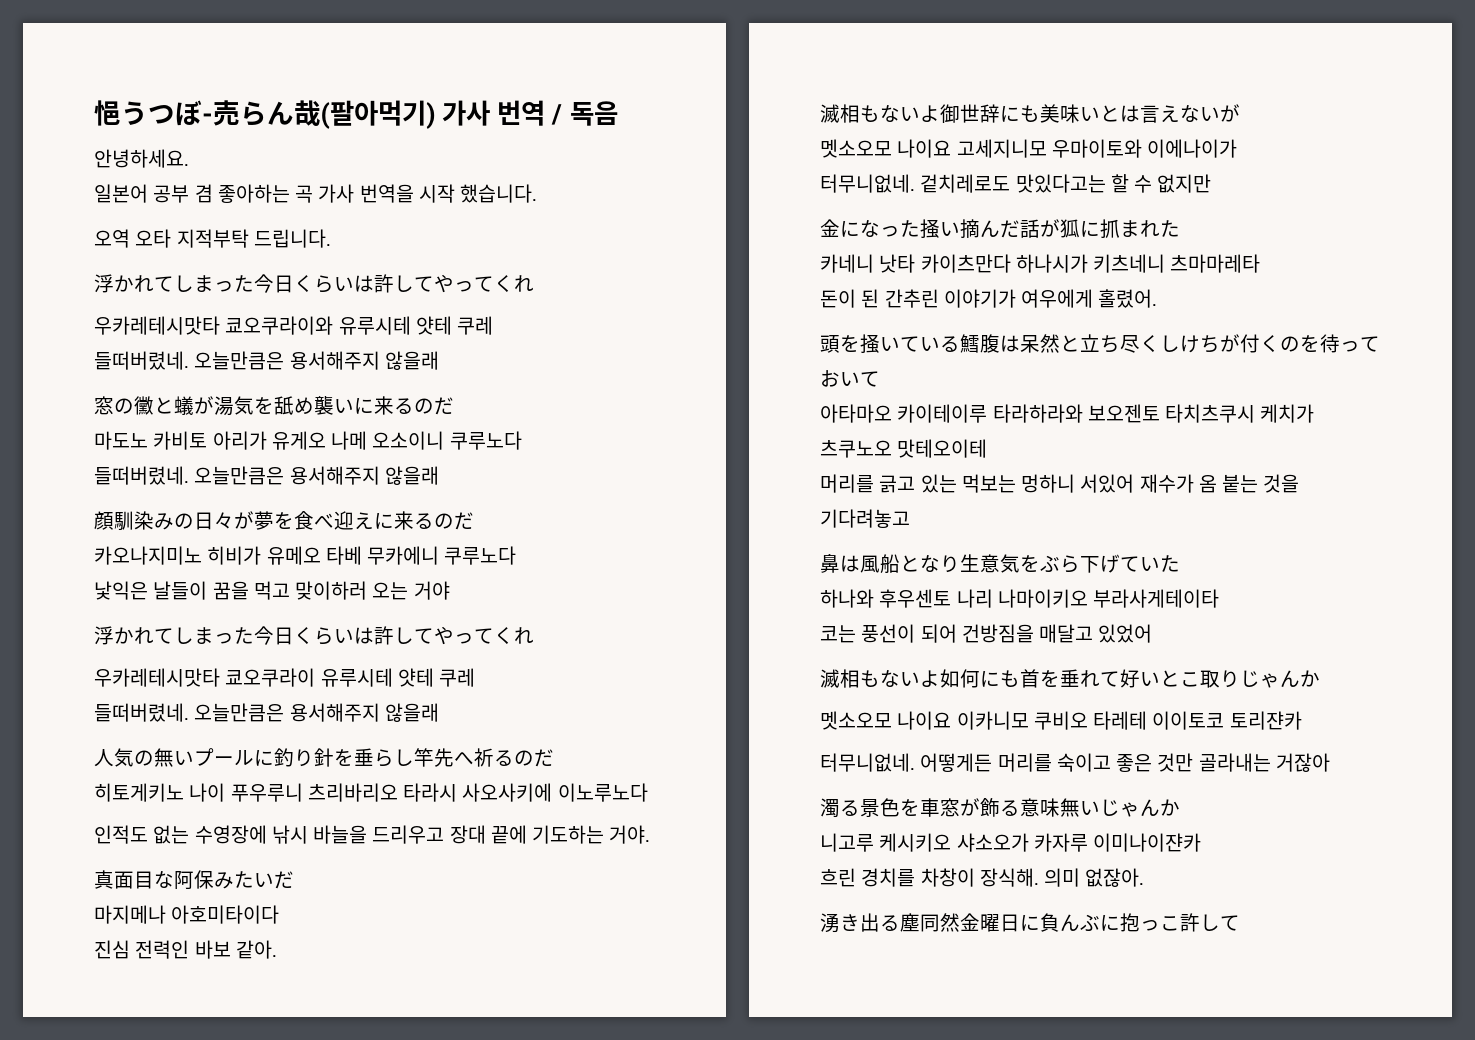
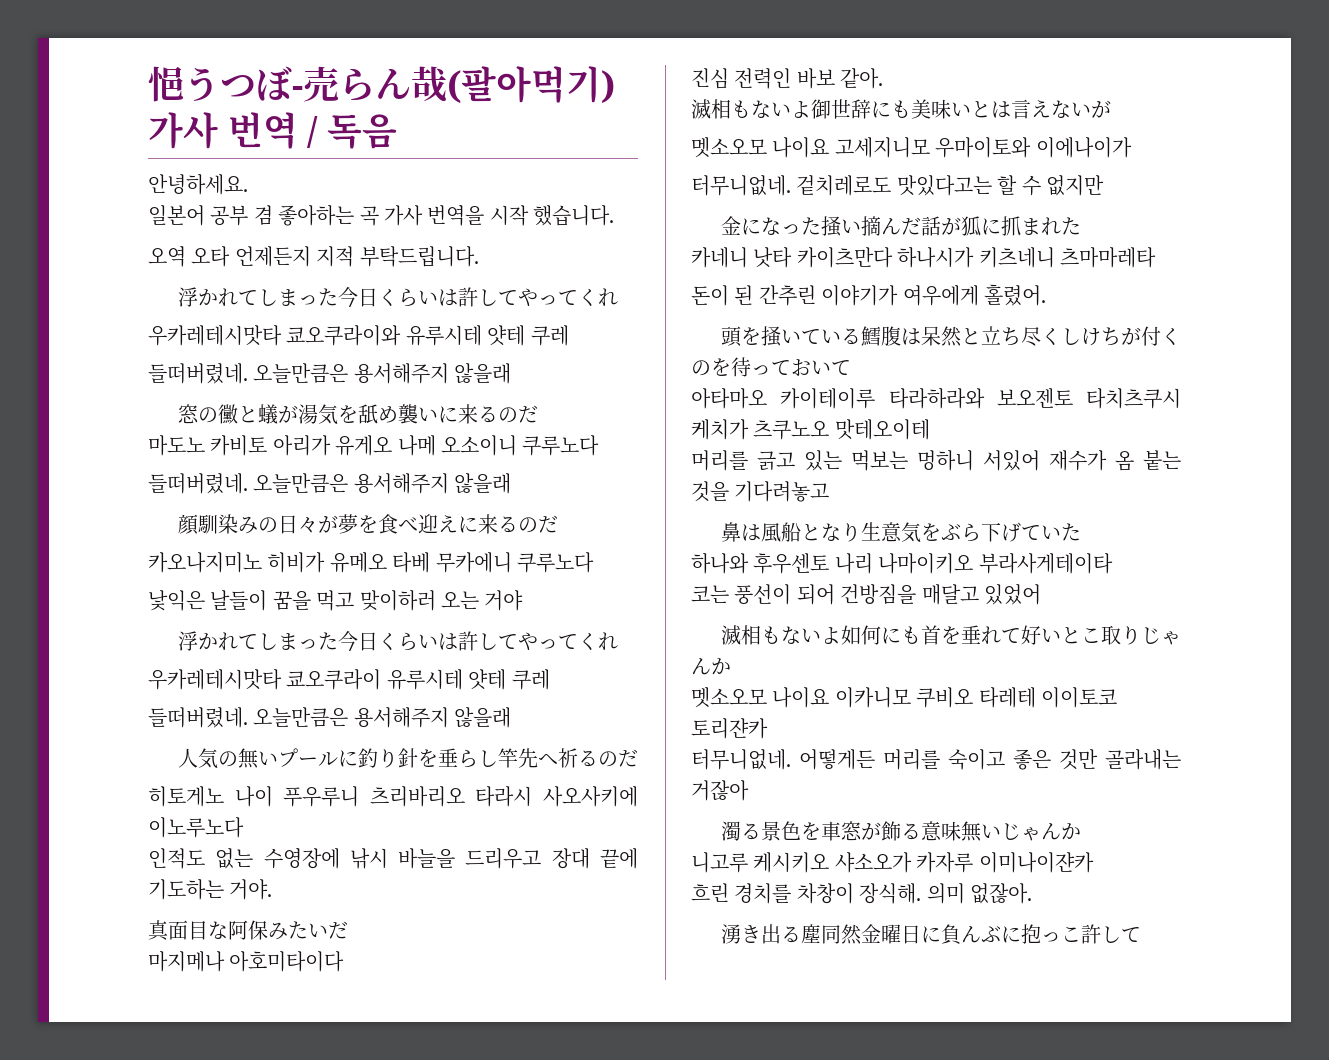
- 오역 오타 지적부탁 드립니다.
+ 오역 오타 언제든지 지적 부탁드립니다.
- 히토게키노 나이 푸우루니 츠리바리오 타라시 사오사키에 이노루노다
+ 히토게노 나이 푸우루니 츠리바리오 타라시 사오사키에 이노루노다

